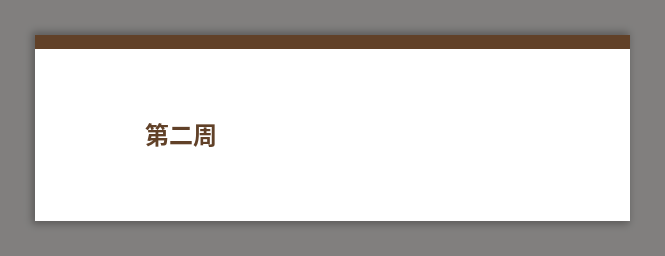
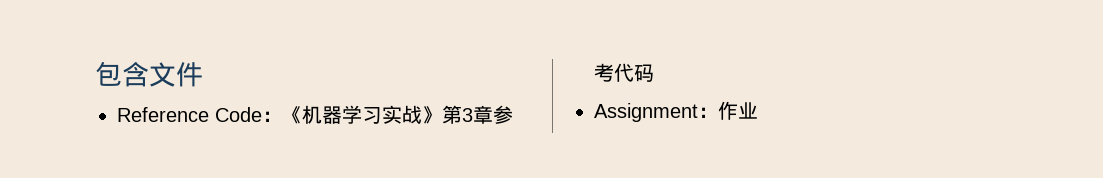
- 第二周
+ 包含文件
+ Reference Code：《机器学习实战》第3章参考代码
+ Assignment：作业

